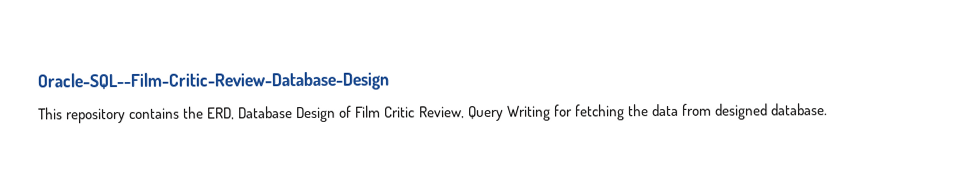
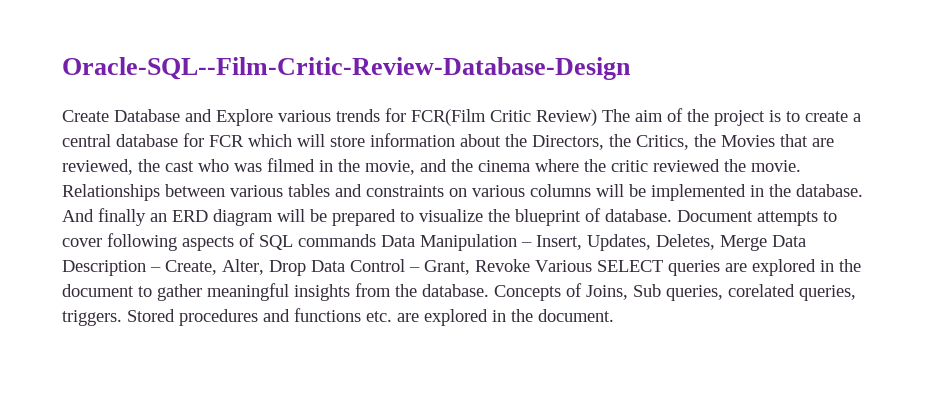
- This repository contains the ERD, Database Design of Film Critic Review, Query Writing for fetching the data from designed database.
+ Create Database and Explore various trends for FCR(Film Critic Review) The aim of the project is to create a central database for FCR which will store information about the Directors, the Critics, the Movies that are reviewed, the cast who was filmed in the movie, and the cinema where the critic reviewed the movie. Relationships between various tables and constraints on various columns will be implemented in the database. And finally an ERD diagram will be prepared to visualize the blueprint of database. Document attempts to cover following aspects of SQL commands Data Manipulation – Insert, Updates, Deletes, Merge Data Description – Create, Alter, Drop Data Control – Grant, Revoke Various SELECT queries are explored in the document to gather meaningful insights from the database. Concepts of Joins, Sub queries, corelated queries, triggers. Stored procedures and functions etc. are explored in the document.

